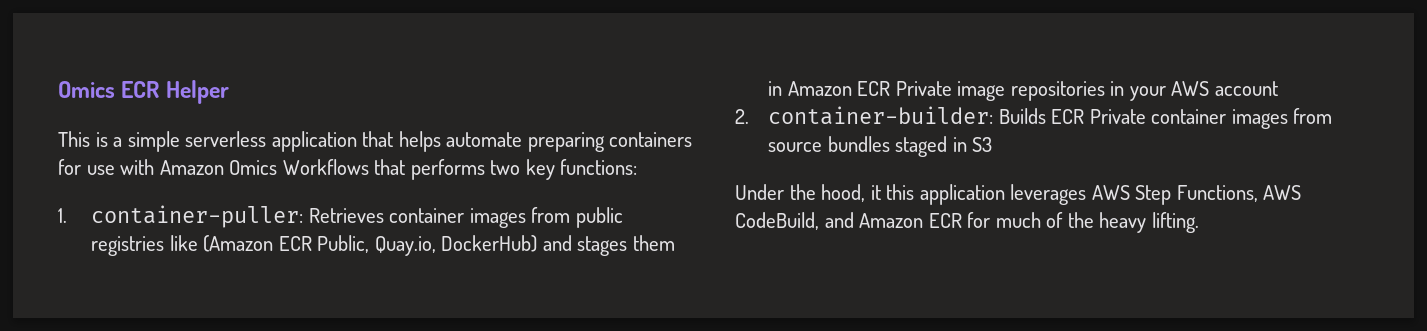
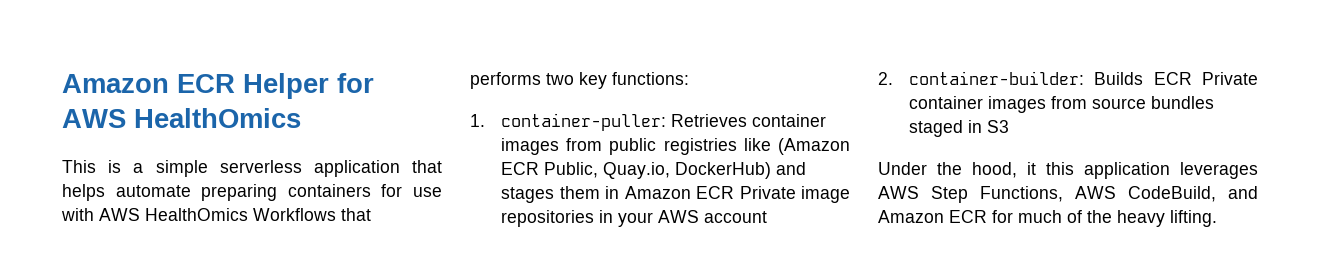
- Omics ECR Helper
+ Amazon ECR Helper for AWS HealthOmics
- This is a simple serverless application that helps automate preparing containers for use with Amazon Omics Workflows that performs two key functions:
+ This is a simple serverless application that helps automate preparing containers for use with AWS HealthOmics Workflows that performs two key functions:

